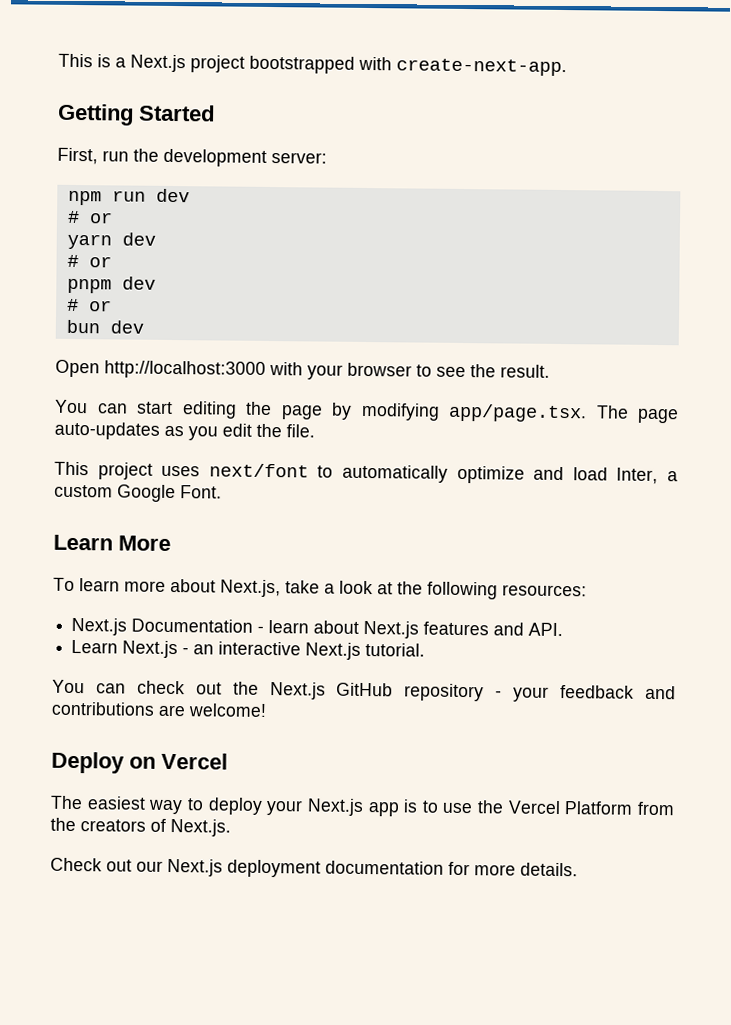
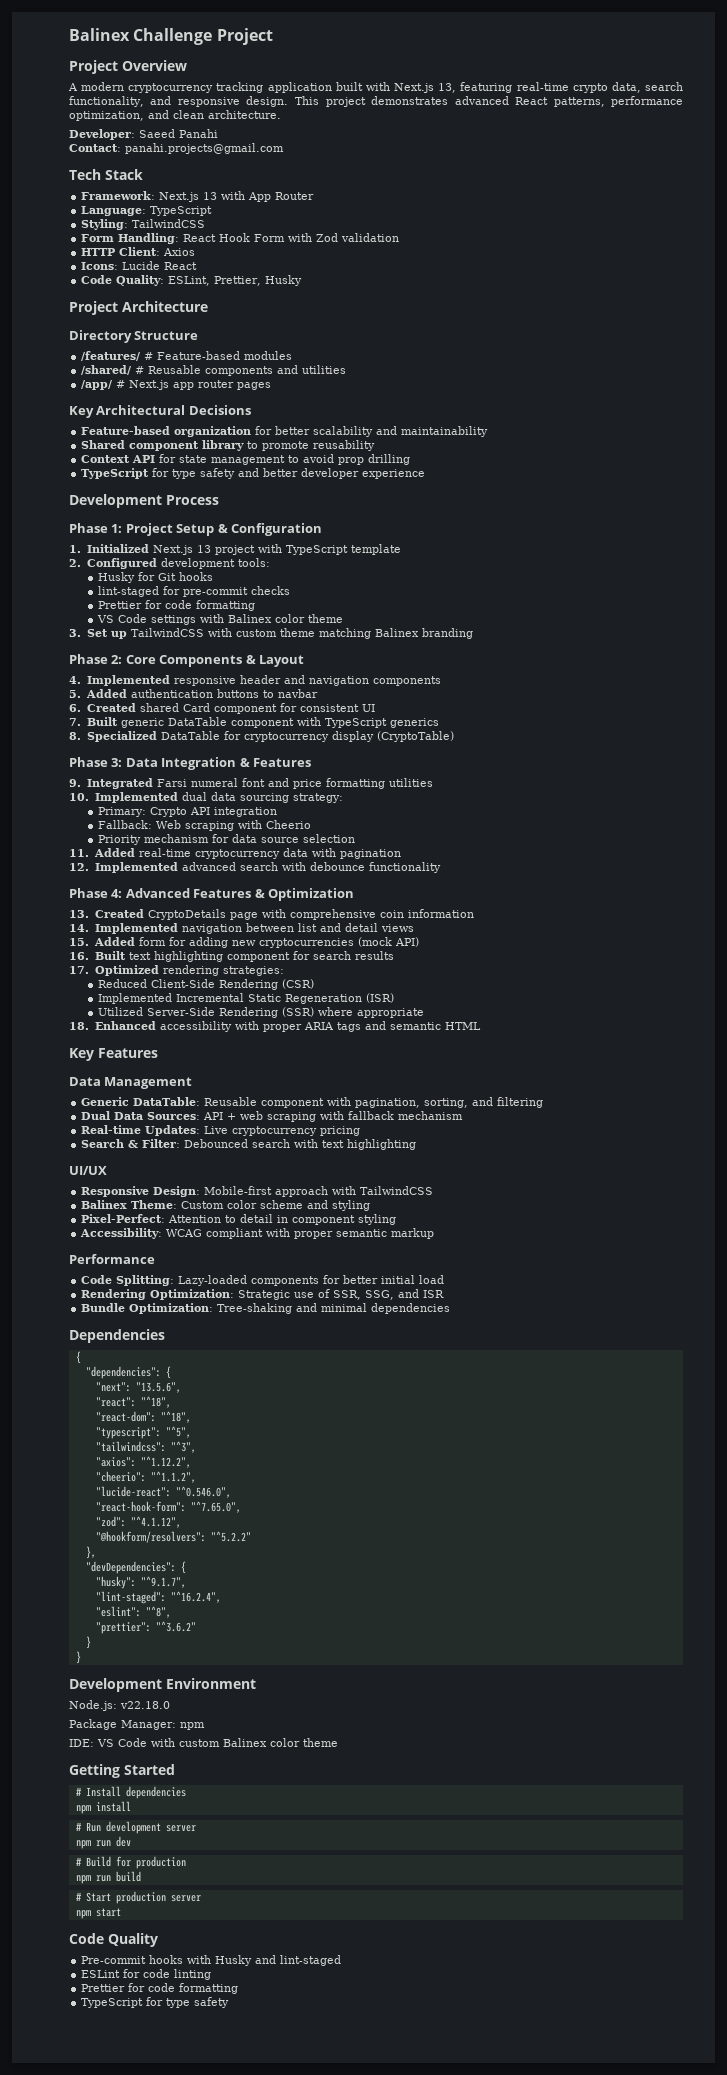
- This is a Next.js project bootstrapped with create-next-app.
+ Balinex Challenge Project
+ Project Overview
+ A modern cryptocurrency tracking application built with Next.js 13, featuring real-time crypto data, search functionality, and responsive design. This project demonstrates advanced React patterns, performance optimization, and clean architecture.
+ Developer: Saeed Panahi
+ Contact: panahi.projects@gmail.com
+ Tech Stack
+ Framework: Next.js 13 with App Router
+ Language: TypeScript
+ Styling: TailwindCSS
+ Form Handling: React Hook Form with Zod validation
+ HTTP Client: Axios
+ Icons: Lucide React
+ Code Quality: ESLint, Prettier, Husky
+ Project Architecture
+ Directory Structure
+ /features/ # Feature-based modules
+ /shared/ # Reusable components and utilities
+ /app/ # Next.js app router pages
+ Key Architectural Decisions
+ Feature-based organization for better scalability and maintainability
+ Shared component library to promote reusability
+ Context API for state management to avoid prop drilling
+ TypeScript for type safety and better developer experience
+ Development Process
+ Phase 1: Project Setup & Configuration
+ 1. Initialized Next.js 13 project with TypeScript template
+ 2. Configured development tools:
+ Husky for Git hooks
+ lint-staged for pre-commit checks
+ Prettier for code formatting
+ VS Code settings with Balinex color theme
+ 3. Set up TailwindCSS with custom theme matching Balinex branding
+ Phase 2: Core Components & Layout
+ 4. Implemented responsive header and navigation components
+ 5. Added authentication buttons to navbar
+ 6. Created shared Card component for consistent UI
+ 7. Built generic DataTable component with TypeScript generics
+ 8. Specialized DataTable for cryptocurrency display (CryptoTable)
+ Phase 3: Data Integration & Features
+ 9. Integrated Farsi numeral font and price formatting utilities
+ 10. Implemented dual data sourcing strategy:
+ Primary: Crypto API integration
+ Fallback: Web scraping with Cheerio
+ Priority mechanism for data source selection
+ 11. Added real-time cryptocurrency data with pagination
+ 12. Implemented advanced search with debounce functionality
+ Phase 4: Advanced Features & Optimization
+ 13. Created CryptoDetails page with comprehensive coin information
+ 14. Implemented navigation between list and detail views
+ 15. Added form for adding new cryptocurrencies (mock API)
+ 16. Built text highlighting component for search results
+ 17. Optimized rendering strategies:
+ Reduced Client-Side Rendering (CSR)
+ Implemented Incremental Static Regeneration (ISR)
+ Utilized Server-Side Rendering (SSR) where appropriate
+ 18. Enhanced accessibility with proper ARIA tags and semantic HTML
+ Key Features
+ Data Management
+ Generic DataTable: Reusable component with pagination, sorting, and filtering
+ Dual Data Sources: API + web scraping with fallback mechanism
+ Real-time Updates: Live cryptocurrency pricing
+ Search & Filter: Debounced search with text highlighting
+ UI/UX
+ Responsive Design: Mobile-first approach with TailwindCSS
+ Balinex Theme: Custom color scheme and styling
+ Pixel-Perfect: Attention to detail in component styling
+ Accessibility: WCAG compliant with proper semantic markup
+ Performance
+ Code Splitting: Lazy-loaded components for better initial load
+ Rendering Optimization: Strategic use of SSR, SSG, and ISR
+ Bundle Optimization: Tree-shaking and minimal dependencies
+ Dependencies
+ {
+ "dependencies": {
+ "next": "13.5.6",
+ "react": "^18",
+ "react-dom": "^18",
+ "typescript": "^5",
+ "tailwindcss": "^3",
+ "axios": "^1.12.2",
+ "cheerio": "^1.1.2",
+ "lucide-react": "^0.546.0",
+ "react-hook-form": "^7.65.0",
+ "zod": "^4.1.12",
+ "@hookform/resolvers": "^5.2.2"
+ },
+ "devDependencies": {
+ "husky": "^9.1.7",
+ "lint-staged": "^16.2.4",
+ "eslint": "^8",
+ "prettier": "^3.6.2"
+ }
+ }
+ Development Environment
+ Node.js: v22.18.0
+ Package Manager: npm
+ IDE: VS Code with custom Balinex color theme
  Getting Started
- First, run the development server:
+ # Install dependencies
+ npm install
+ # Run development server
  npm run dev
- # or
- yarn dev
- # or
- pnpm dev
- # or
- bun dev
- Open http://localhost:3000 with your browser to see the result.
- You can start editing the page by modifying app/page.tsx. The page auto-updates as you edit the file.
- This project uses next/font to automatically optimize and load Inter, a custom Google Font.
- Learn More
- To learn more about Next.js, take a look at the following resources:
- Next.js Documentation - learn about Next.js features and API.
- Learn Next.js - an interactive Next.js tutorial.
- You can check out the Next.js GitHub repository - your feedback and contributions are welcome!
- Deploy on Vercel
- The easiest way to deploy your Next.js app is to use the Vercel Platform from the creators of Next.js.
- Check out our Next.js deployment documentation for more details.
+ # Build for production
+ npm run build
+ # Start production server
+ npm start
+ Code Quality
+ Pre-commit hooks with Husky and lint-staged
+ ESLint for code linting
+ Prettier for code formatting
+ TypeScript for type safety

